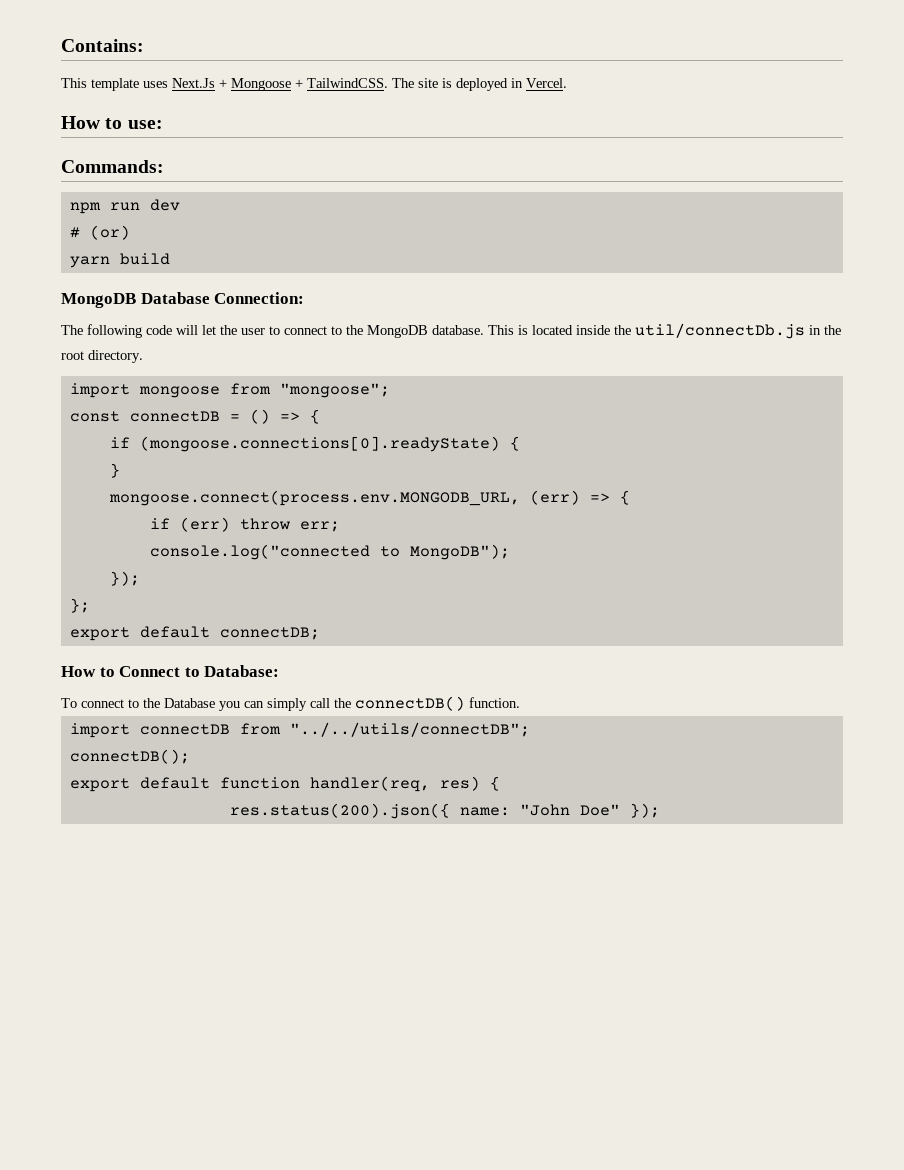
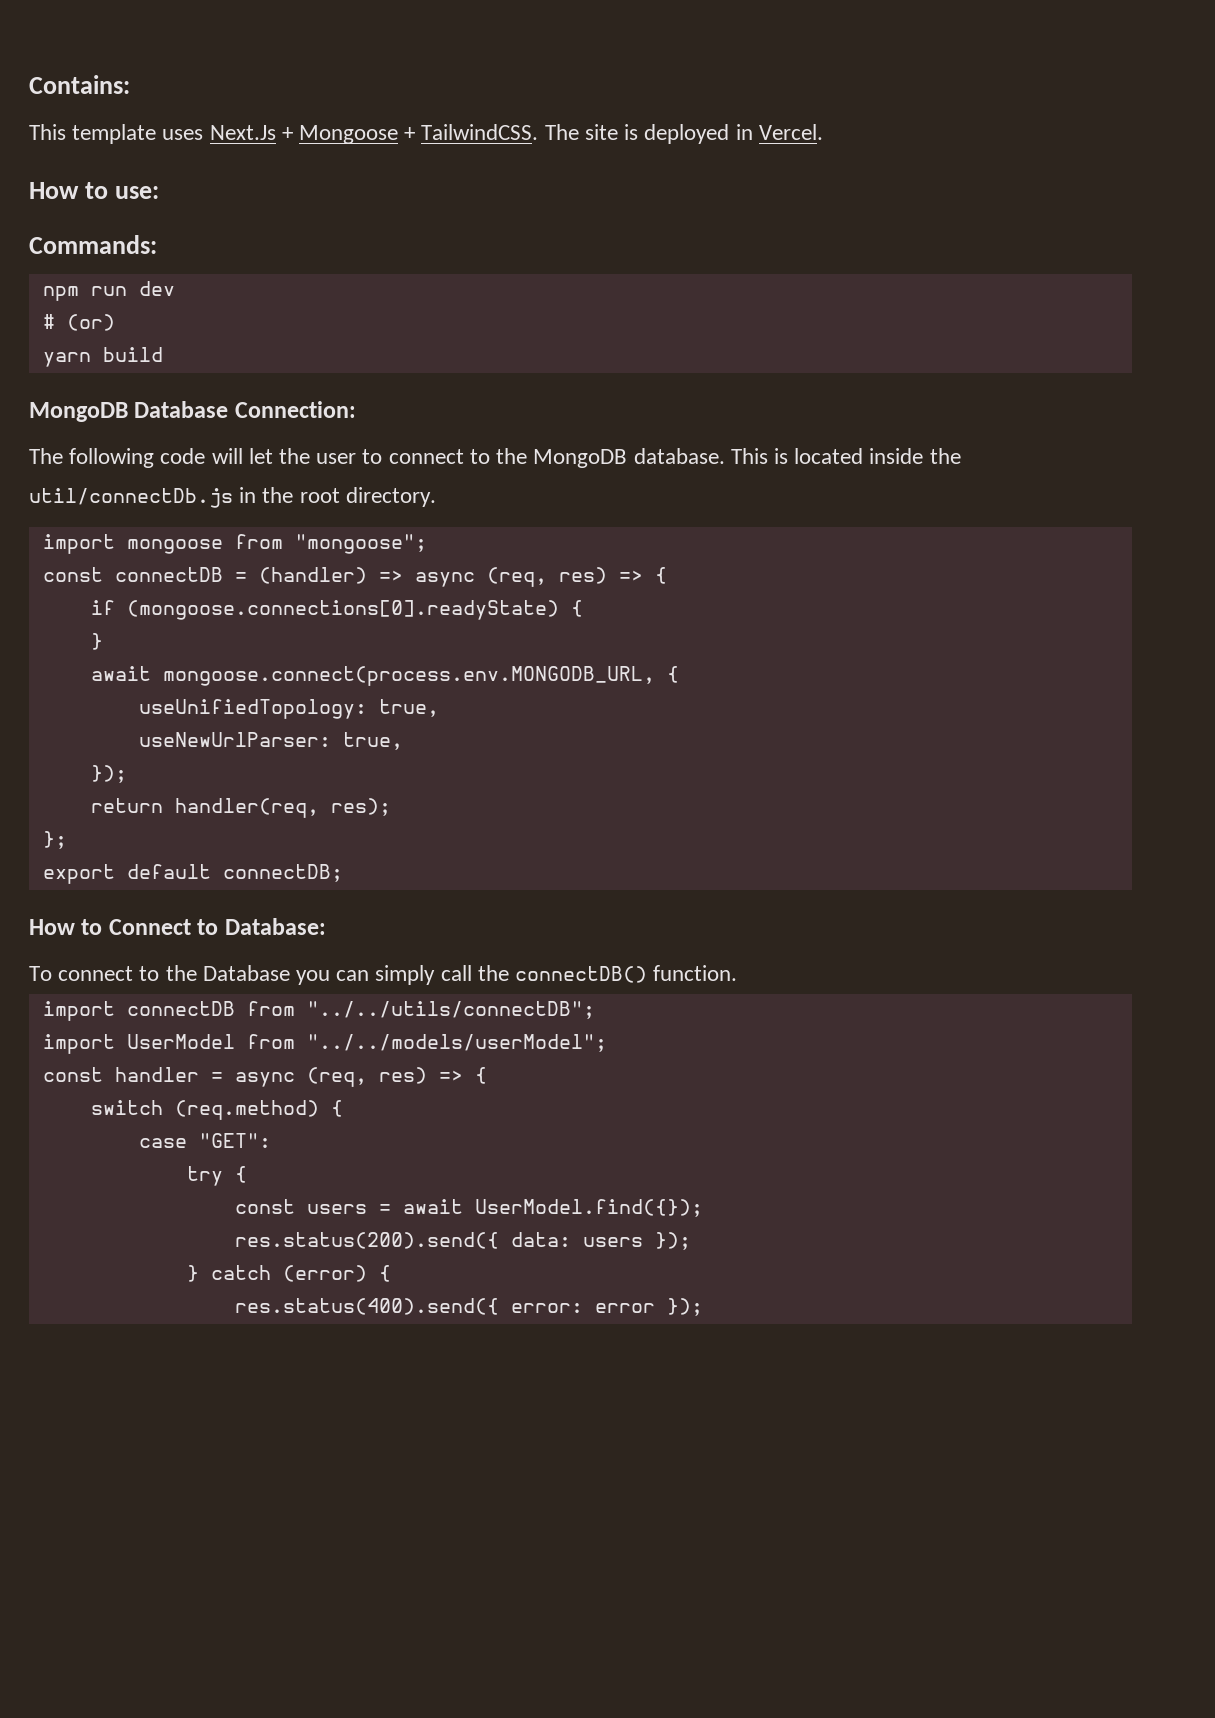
- const connectDB = () => {
+ const connectDB = (handler) => async (req, res) => {
- mongoose.connect(process.env.MONGODB_URL, (err) => {
- if (err) throw err;
- console.log("connected to MongoDB");
+ await mongoose.connect(process.env.MONGODB_URL, {
+ useUnifiedTopology: true,
+ useNewUrlParser: true,
  });
+ return handler(req, res);
- connectDB();
- export default function handler(req, res) {
- res.status(200).json({ name: "John Doe" });
+ import UserModel from "../../models/userModel";
+ const handler = async (req, res) => {
+ switch (req.method) {
+ case "GET":
+ try {
+ const users = await UserModel.find({});
+ res.status(200).send({ data: users });
+ } catch (error) {
+ res.status(400).send({ error: error });

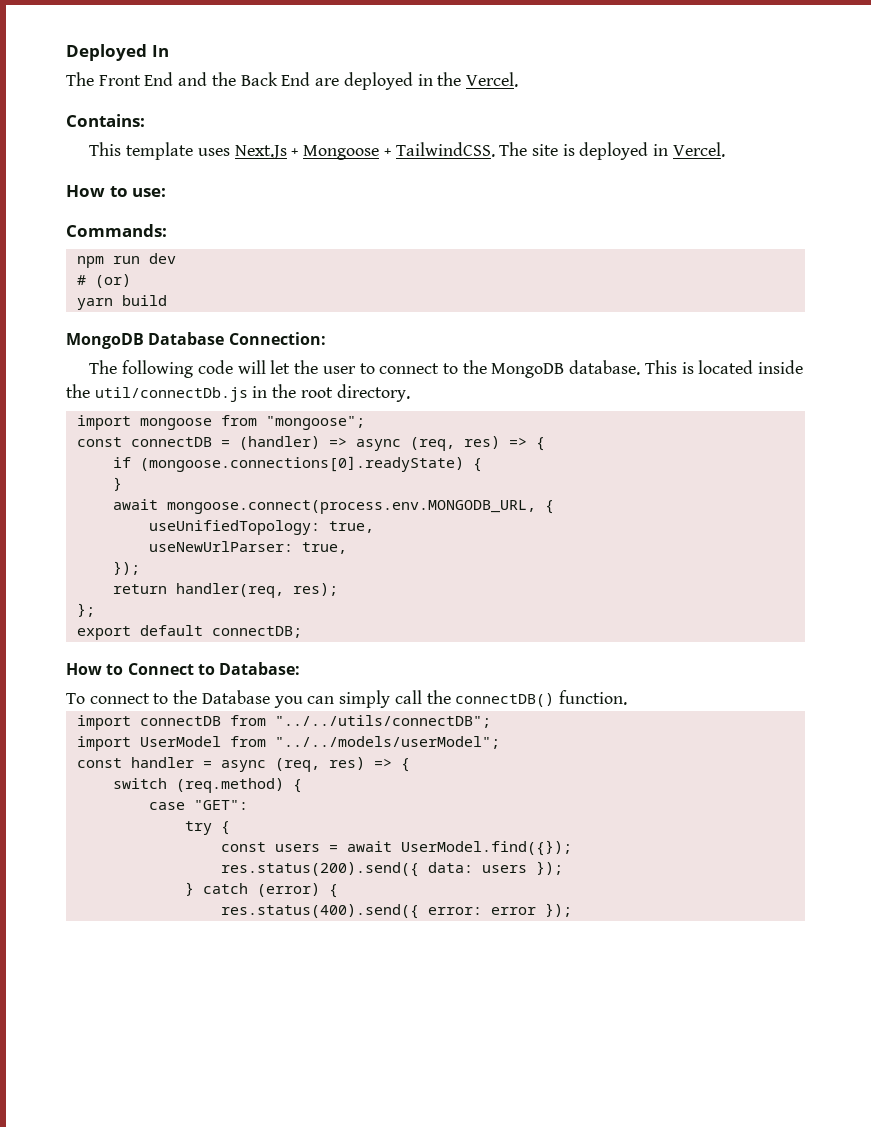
+ Deployed In
+ The Front End and the Back End are deployed in the Vercel.

